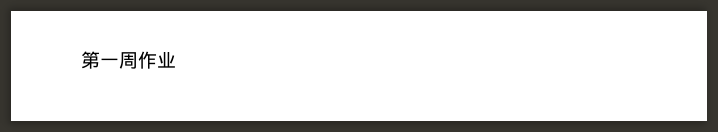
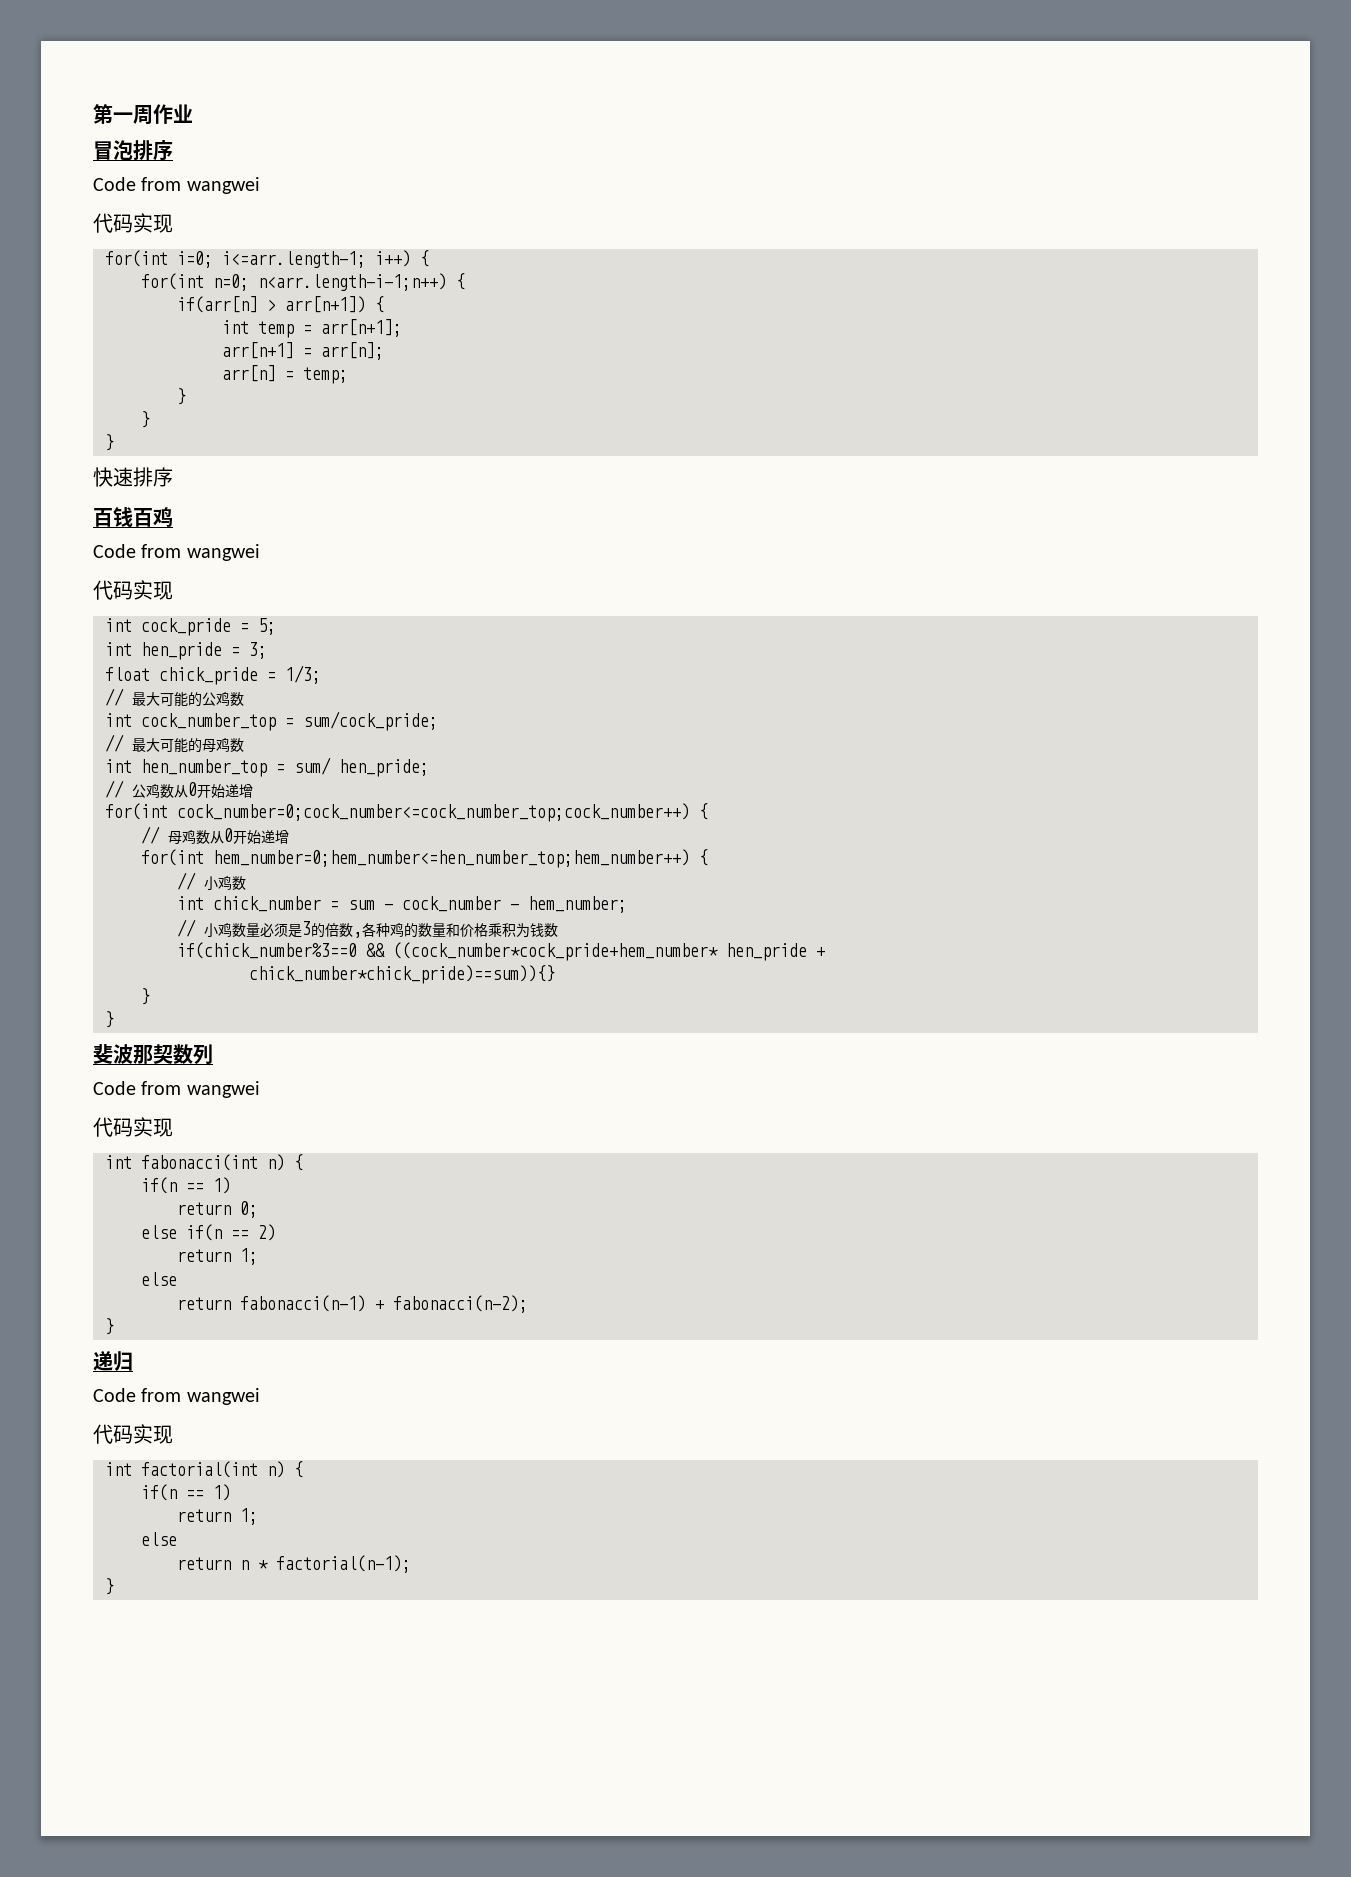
+ 冒泡排序
+ Code from wangwei
+ 代码实现
+ for(int i=0; i<=arr.length-1; i++) {
+ for(int n=0; n<arr.length-i-1;n++) {
+ if(arr[n] > arr[n+1]) {
+ int temp = arr[n+1];
+ arr[n+1] = arr[n];
+ arr[n] = temp;
+ }
+ }
+ }
+ 快速排序
+ 百钱百鸡
+ Code from wangwei
+ 代码实现
+ int cock_pride = 5;
+ int hen_pride = 3;
+ float chick_pride = 1/3;
+ // 最大可能的公鸡数
+ int cock_number_top = sum/cock_pride;
+ // 最大可能的母鸡数
+ int hen_number_top = sum/ hen_pride;
+ // 公鸡数从0开始递增
+ for(int cock_number=0;cock_number<=cock_number_top;cock_number++) {
+ // 母鸡数从0开始递增
+ for(int hem_number=0;hem_number<=hen_number_top;hem_number++) {
+ // 小鸡数
+ int chick_number = sum - cock_number - hem_number;
+ // 小鸡数量必须是3的倍数,各种鸡的数量和价格乘积为钱数
+ if(chick_number%3==0 && ((cock_number*cock_pride+hem_number* hen_pride +
+ chick_number*chick_pride)==sum)){}
+ }
+ }
+ 斐波那契数列
+ Code from wangwei
+ 代码实现
+ int fabonacci(int n) {
+ if(n == 1)
+ return 0;
+ else if(n == 2)
+ return 1;
+ else
+ return fabonacci(n-1) + fabonacci(n-2);
+ }
+ 递归
+ Code from wangwei
+ 代码实现
+ int factorial(int n) {
+ if(n == 1)
+ return 1;
+ else
+ return n * factorial(n-1);
+ }

